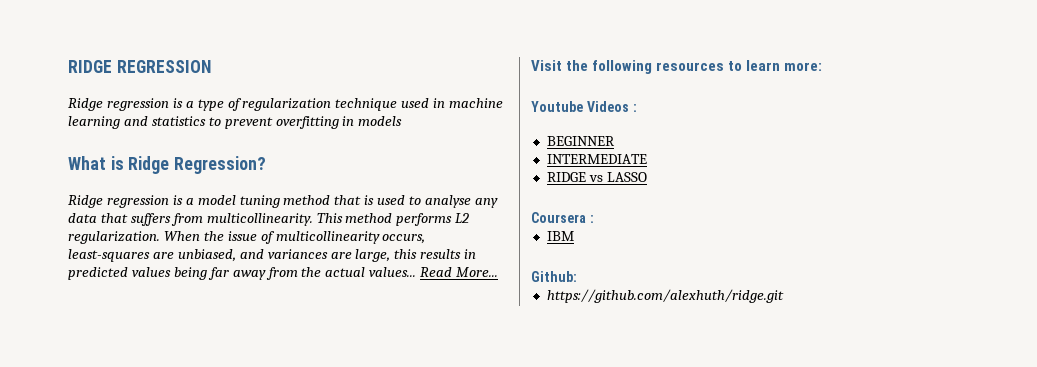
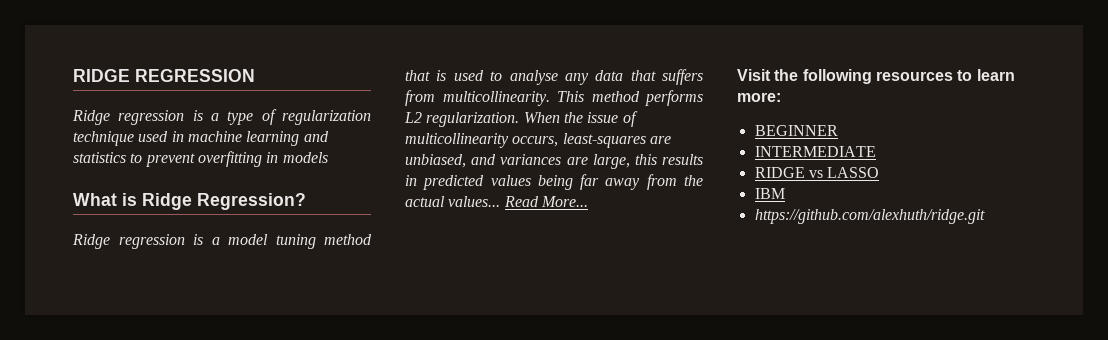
- Youtube Videos :
- Coursera :
- Github:

